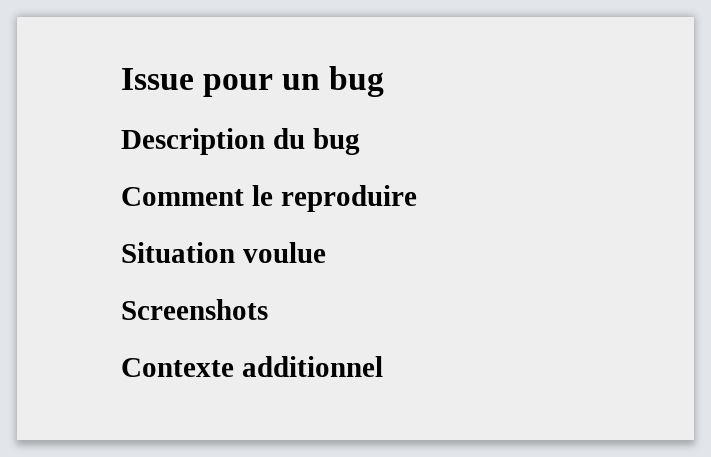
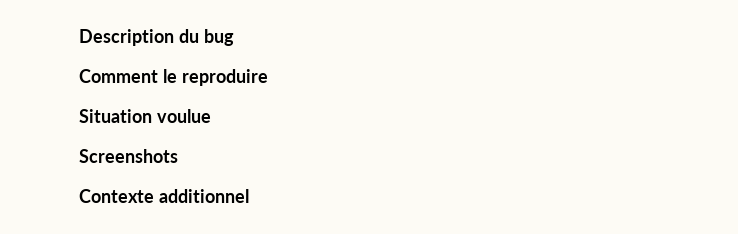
- Issue pour un bug

